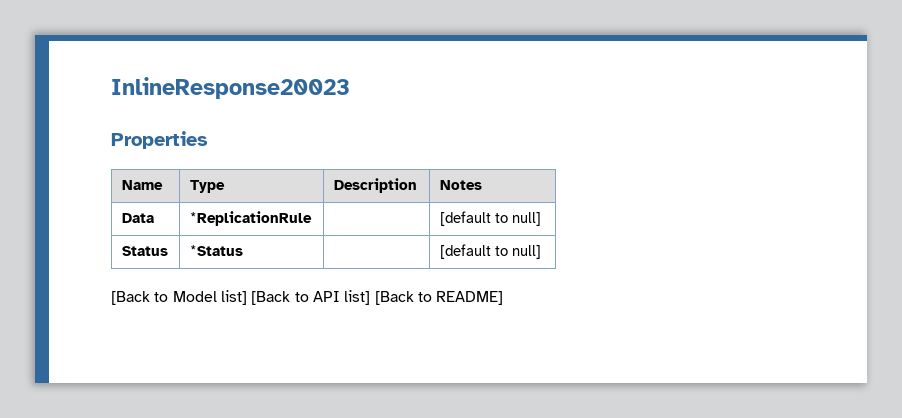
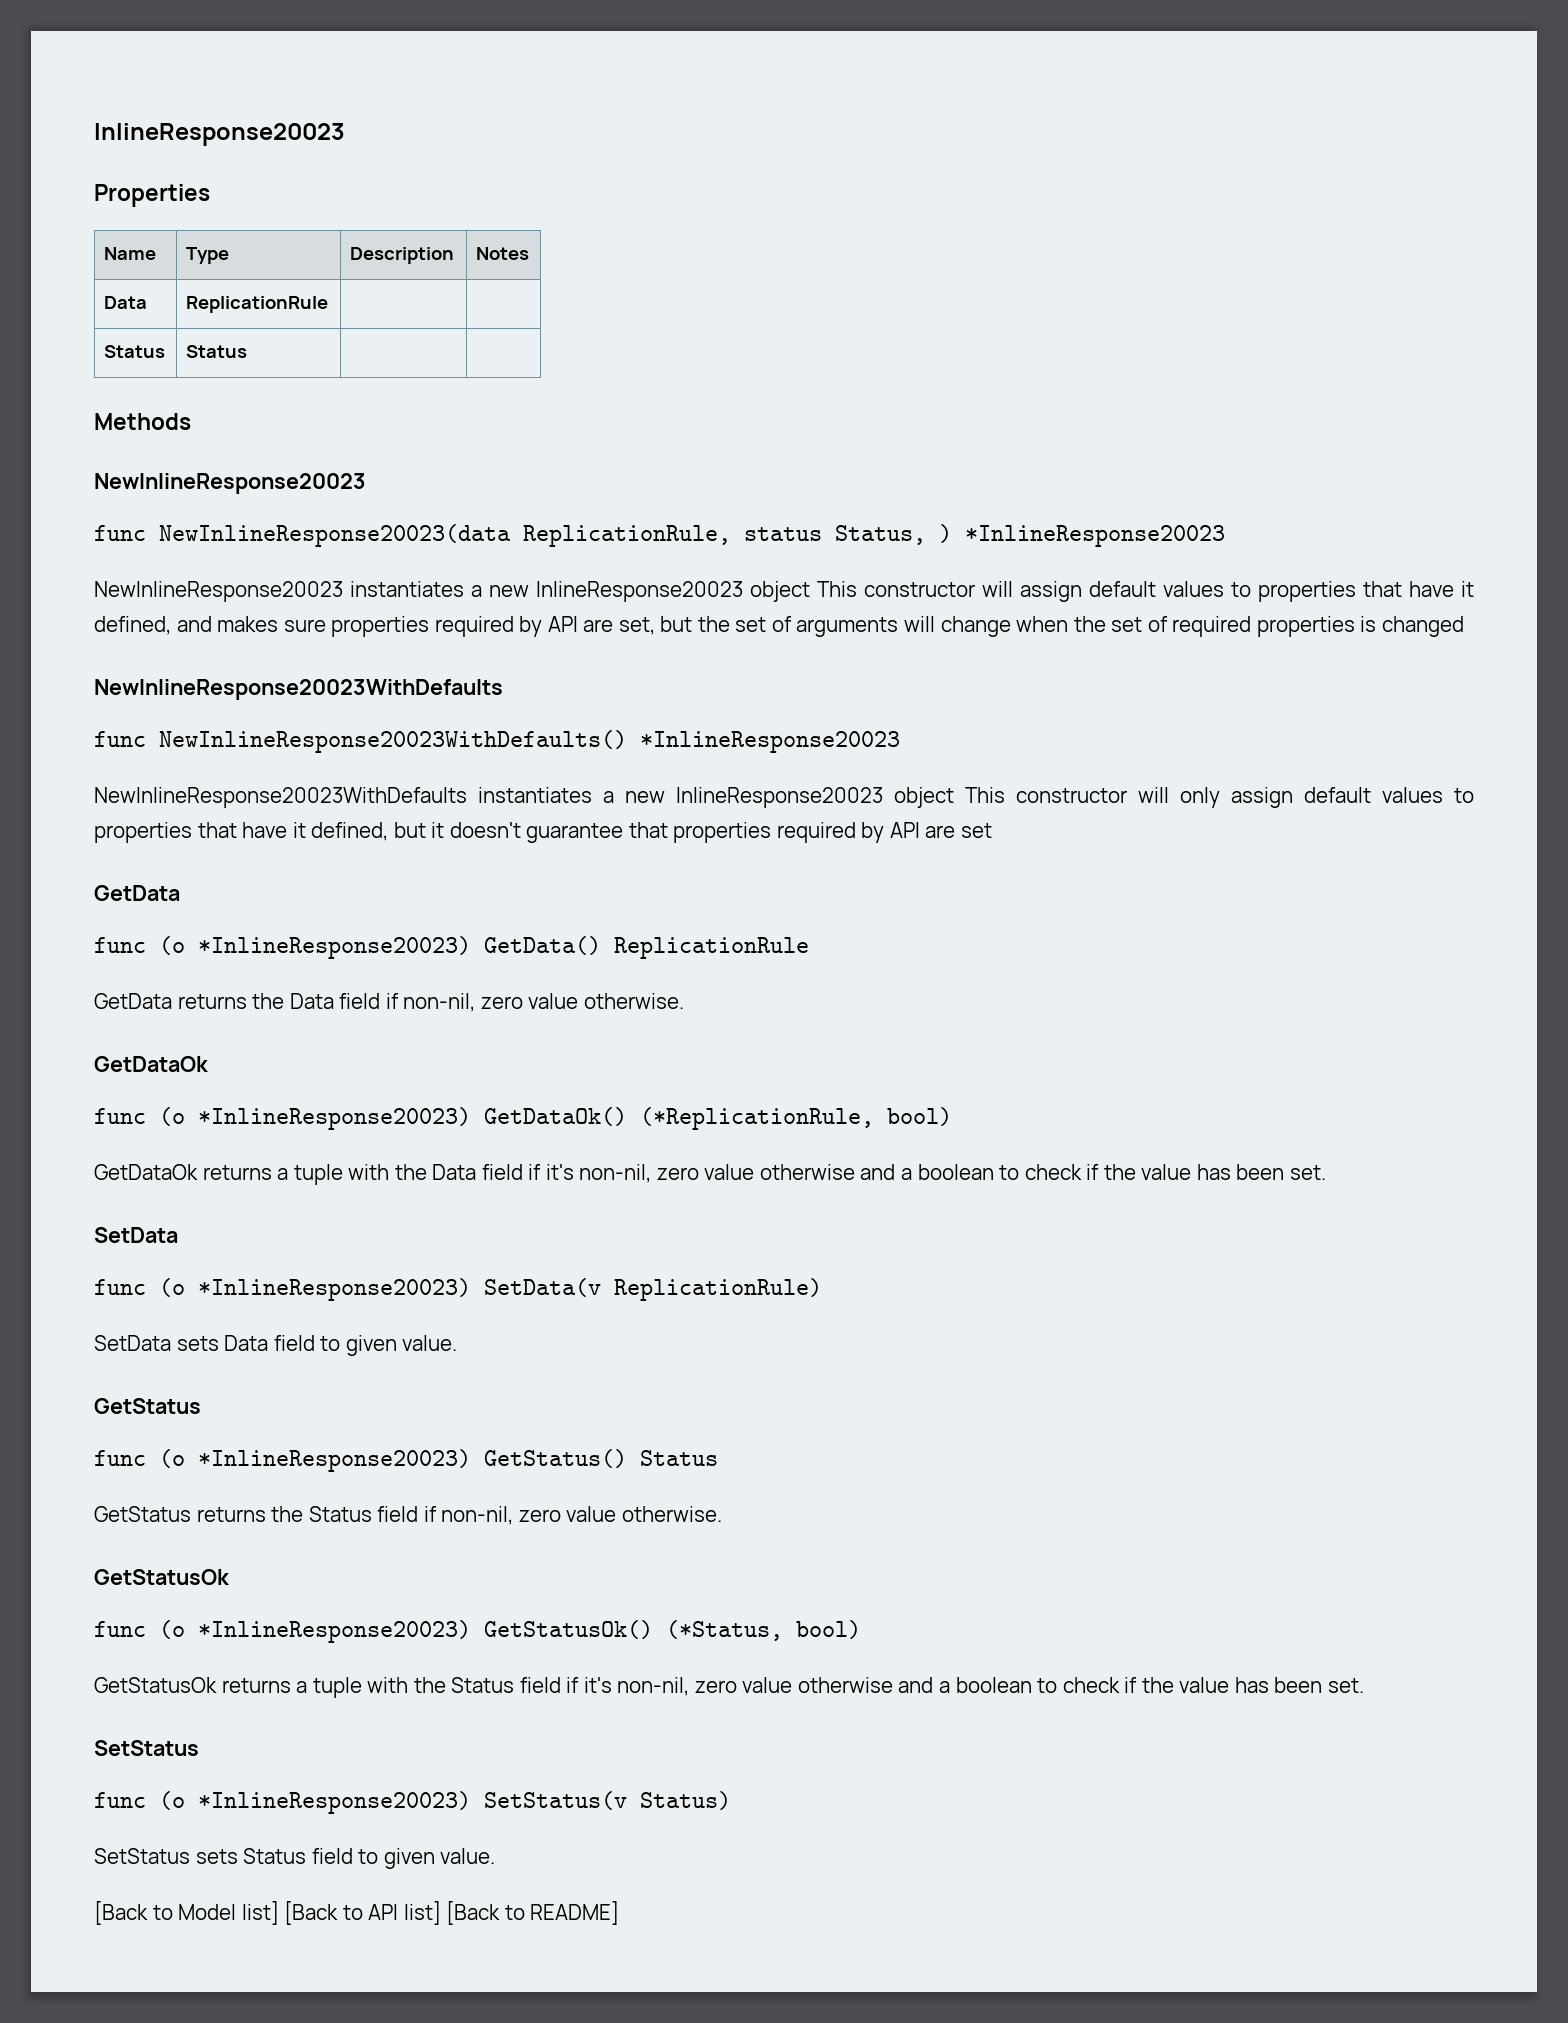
- Data | *ReplicationRule | | [default to null]
- Status | *Status | | [default to null]
+ Data | ReplicationRule | |
+ Status | Status | |
+ Methods
+ NewInlineResponse20023
+ func NewInlineResponse20023(data ReplicationRule, status Status, ) *InlineResponse20023
+ NewInlineResponse20023 instantiates a new InlineResponse20023 object This constructor will assign default values to properties that have it defined, and makes sure properties required by API are set, but the set of arguments will change when the set of required properties is changed
+ NewInlineResponse20023WithDefaults
+ func NewInlineResponse20023WithDefaults() *InlineResponse20023
+ NewInlineResponse20023WithDefaults instantiates a new InlineResponse20023 object This constructor will only assign default values to properties that have it defined, but it doesn't guarantee that properties required by API are set
+ GetData
+ func (o *InlineResponse20023) GetData() ReplicationRule
+ GetData returns the Data field if non-nil, zero value otherwise.
+ GetDataOk
+ func (o *InlineResponse20023) GetDataOk() (*ReplicationRule, bool)
+ GetDataOk returns a tuple with the Data field if it's non-nil, zero value otherwise and a boolean to check if the value has been set.
+ SetData
+ func (o *InlineResponse20023) SetData(v ReplicationRule)
+ SetData sets Data field to given value.
+ GetStatus
+ func (o *InlineResponse20023) GetStatus() Status
+ GetStatus returns the Status field if non-nil, zero value otherwise.
+ GetStatusOk
+ func (o *InlineResponse20023) GetStatusOk() (*Status, bool)
+ GetStatusOk returns a tuple with the Status field if it's non-nil, zero value otherwise and a boolean to check if the value has been set.
+ SetStatus
+ func (o *InlineResponse20023) SetStatus(v Status)
+ SetStatus sets Status field to given value.

